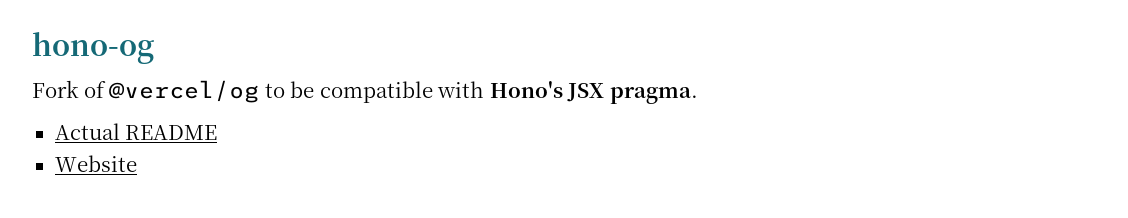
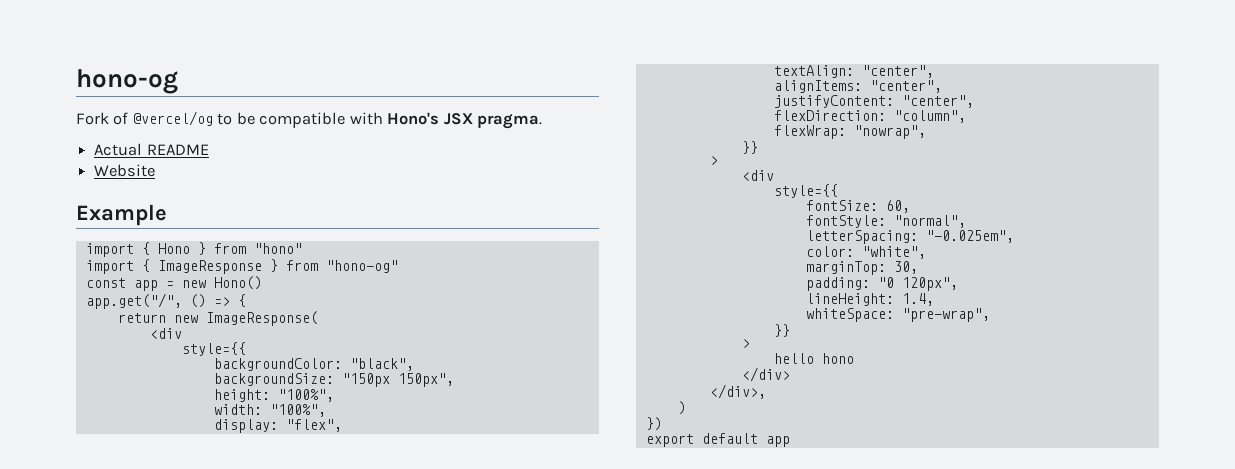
+ Example
+ import { Hono } from "hono"
+ import { ImageResponse } from "hono-og"
+ const app = new Hono()
+ app.get("/", () => {
+ return new ImageResponse(
+ <div
+ style={{
+ backgroundColor: "black",
+ backgroundSize: "150px 150px",
+ height: "100%",
+ width: "100%",
+ display: "flex",
+ textAlign: "center",
+ alignItems: "center",
+ justifyContent: "center",
+ flexDirection: "column",
+ flexWrap: "nowrap",
+ }}
+ >
+ <div
+ style={{
+ fontSize: 60,
+ fontStyle: "normal",
+ letterSpacing: "-0.025em",
+ color: "white",
+ marginTop: 30,
+ padding: "0 120px",
+ lineHeight: 1.4,
+ whiteSpace: "pre-wrap",
+ }}
+ >
+ hello hono
+ </div>
+ </div>,
+ )
+ })
+ export default app

